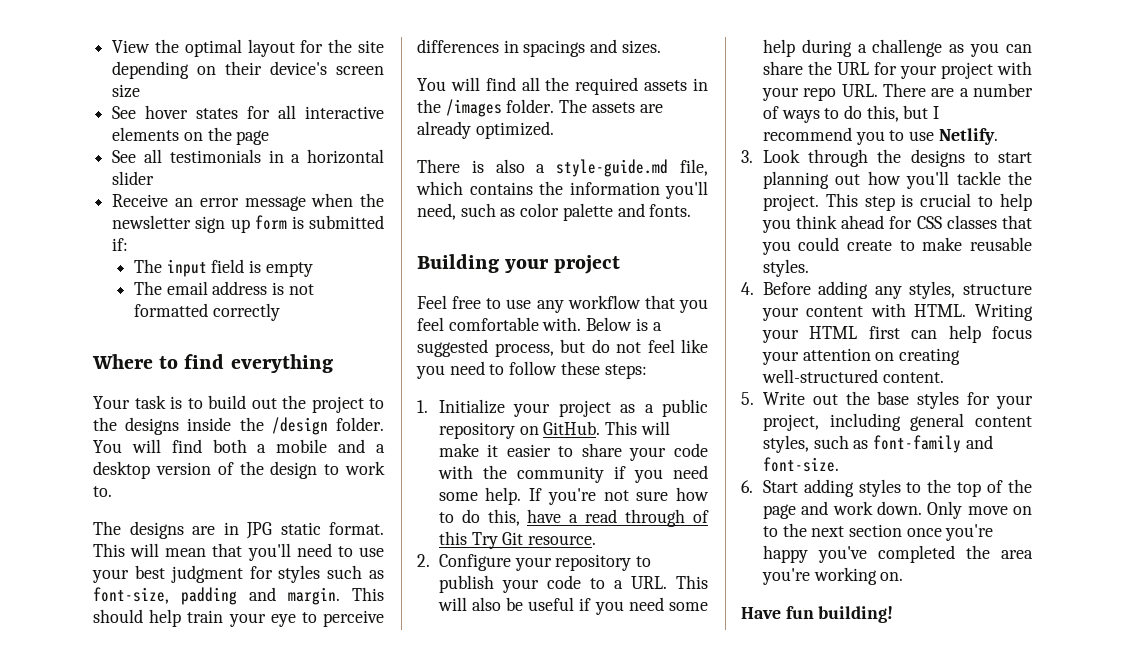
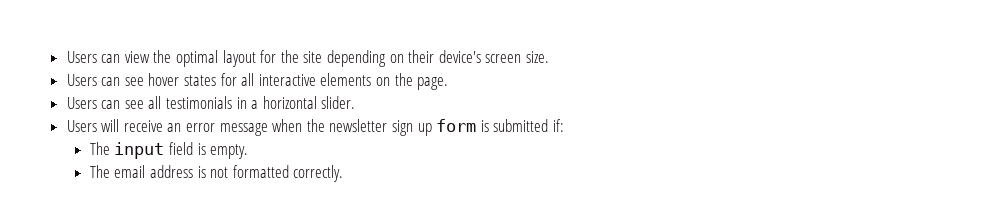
- View the optimal layout for the site depending on their device's screen size
- See hover states for all interactive elements on the page
- See all testimonials in a horizontal slider
- Receive an error message when the newsletter sign up form is submitted if:
+ Users can view the optimal layout for the site depending on their device's screen size.
+ Users can see hover states for all interactive elements on the page.
+ Users can see all testimonials in a horizontal slider.
+ Users will receive an error message when the newsletter sign up form is submitted if:
- The input field is empty
+ The input field is empty.
- The email address is not formatted correctly
- Where to find everything
- Your task is to build out the project to the designs inside the /design folder. You will find both a mobile and a desktop version of the design to work to.
- The designs are in JPG static format. This will mean that you'll need to use your best judgment for styles such as font-size, padding and margin. This should help train your eye to perceive differences in spacings and sizes.
- You will find all the required assets in the /images folder. The assets are already optimized.
- There is also a style-guide.md file, which contains the information you'll need, such as color palette and fonts.
- Building your project
- Feel free to use any workflow that you feel comfortable with. Below is a suggested process, but do not feel like you need to follow these steps:
- 1. Initialize your project as a public repository on GitHub. This will make it easier to share your code with the community if you need some help. If you're not sure how to do this, have a read through of this Try Git resource.
- 2. Configure your repository to publish your code to a URL. This will also be useful if you need some help during a challenge as you can share the URL for your project with your repo URL. There are a number of ways to do this, but I recommend you to use Netlify.
- 3. Look through the designs to start planning out how you'll tackle the project. This step is crucial to help you think ahead for CSS classes that you could create to make reusable styles.
- 4. Before adding any styles, structure your content with HTML. Writing your HTML first can help focus your attention on creating well-structured content.
- 5. Write out the base styles for your project, including general content styles, such as font-family and font-size.
- 6. Start adding styles to the top of the page and work down. Only move on to the next section once you're happy you've completed the area you're working on.
- Have fun building!
+ The email address is not formatted correctly.

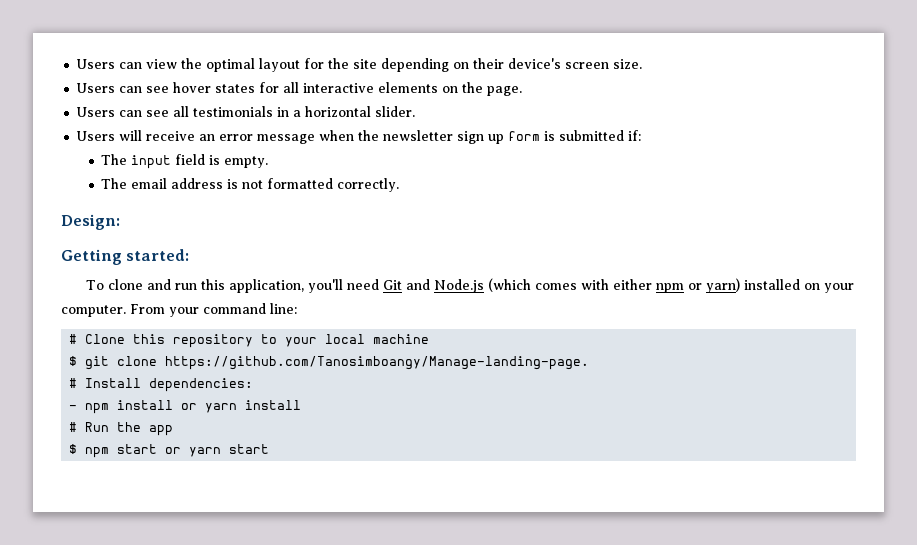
+ Design:
+ Getting started:
+ To clone and run this application, you'll need Git and Node.js (which comes with either npm or yarn) installed on your computer. From your command line:
+ # Clone this repository to your local machine
+ $ git clone https://github.com/Tanosimboangy/Manage-landing-page.
+ # Install dependencies:
+ - npm install or yarn install
+ # Run the app
+ $ npm start or yarn start

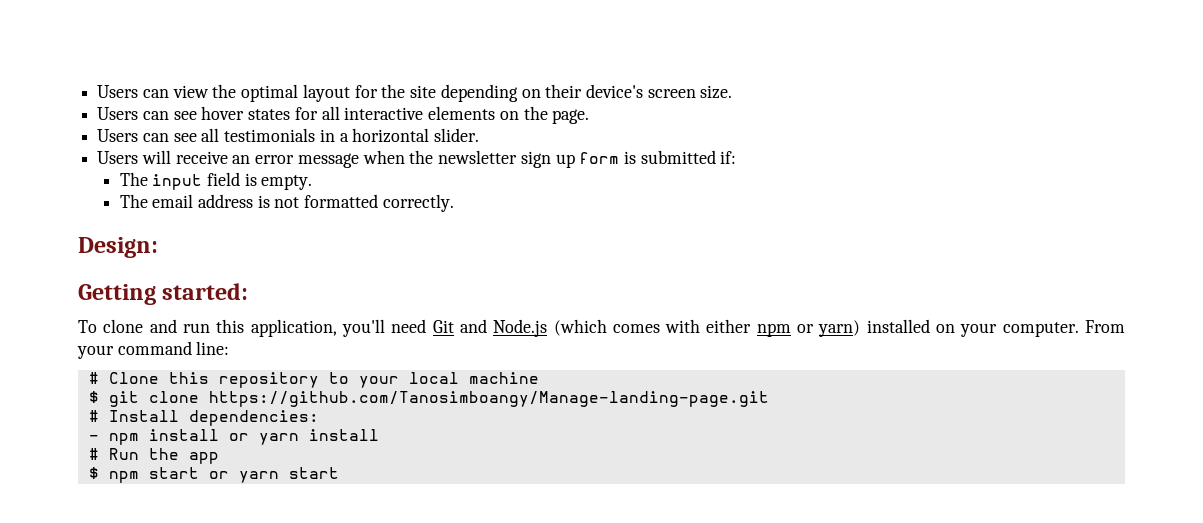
- $ git clone https://github.com/Tanosimboangy/Manage-landing-page.
+ $ git clone https://github.com/Tanosimboangy/Manage-landing-page.git

